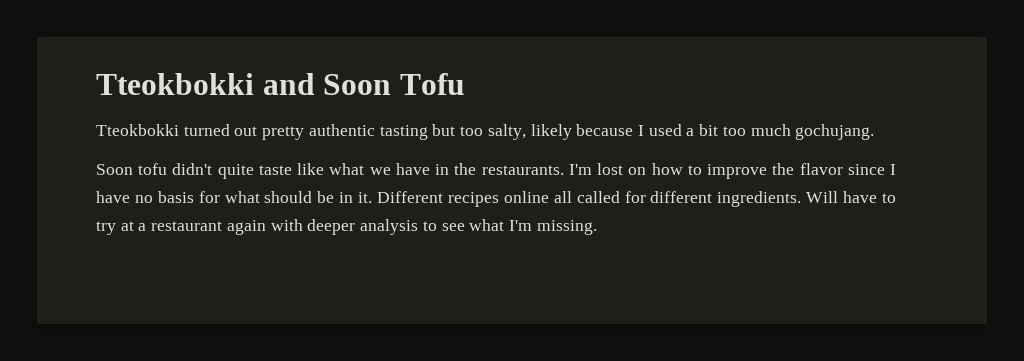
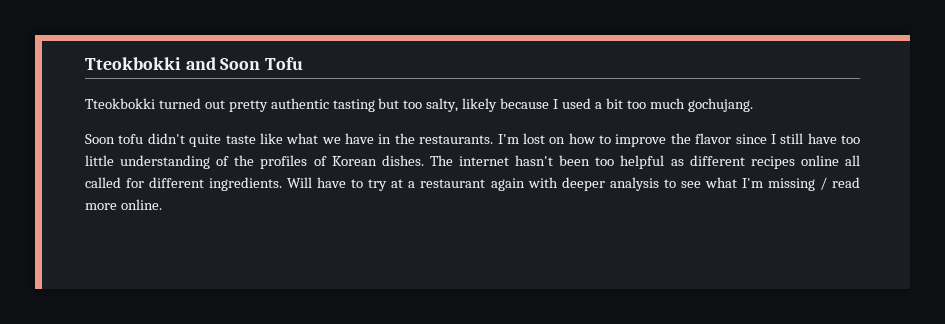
- I'm lost on how to improve the flavor since I have no basis for what should be in it. Different recipes online all called for different ingredients.
+ I'm lost on how to improve the flavor since I still have too little understanding of the profiles of Korean dishes. The internet hasn't been too helpful as different recipes online all called for different ingredients.
- Will have to try at a restaurant again with deeper analysis to see what I'm missing.
+ Will have to try at a restaurant again with deeper analysis to see what I'm missing / read more online.

